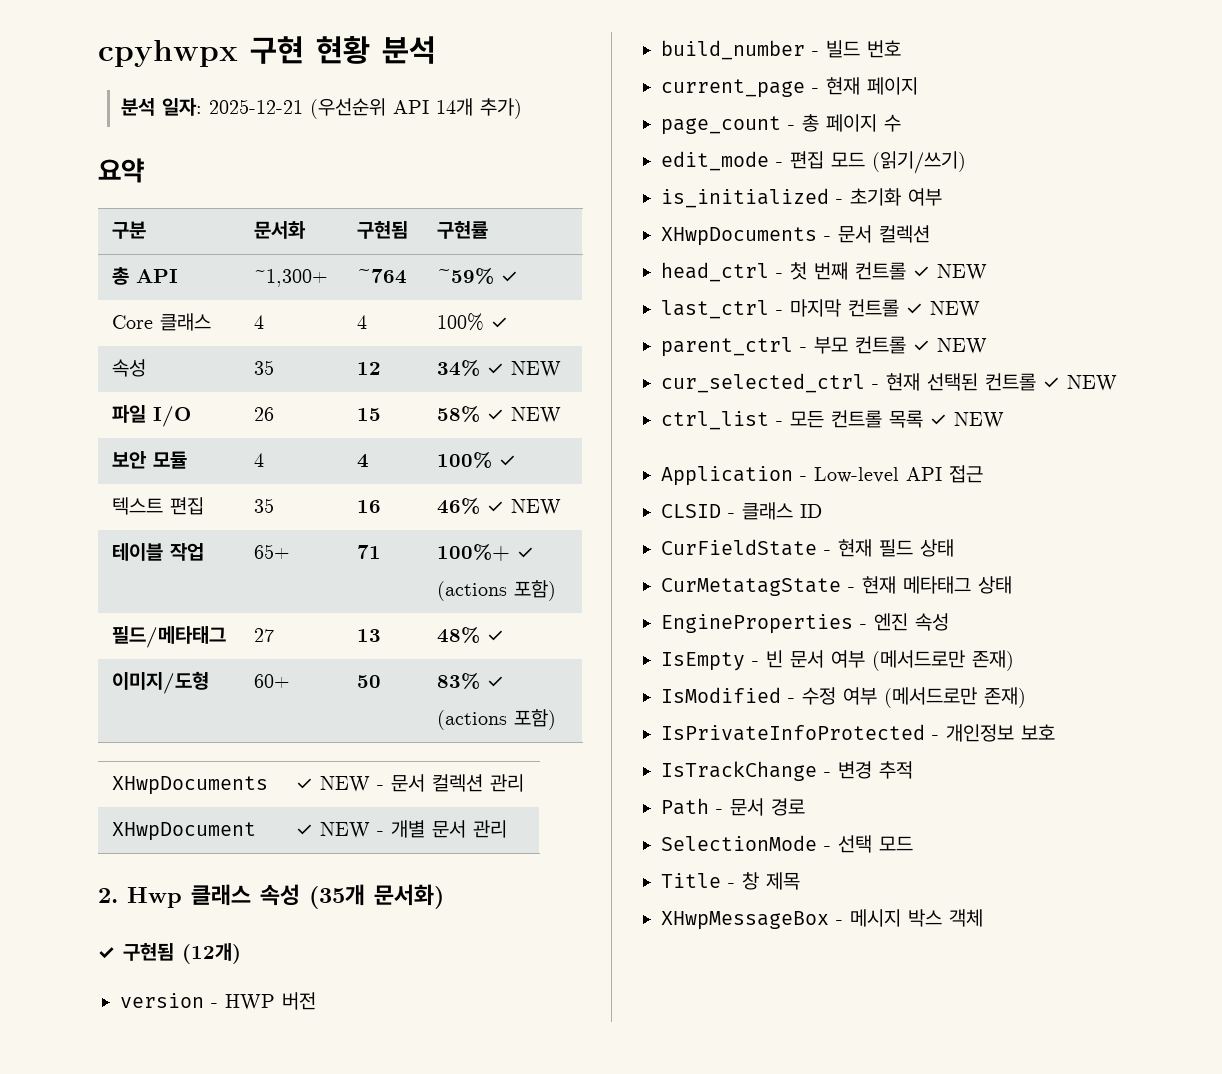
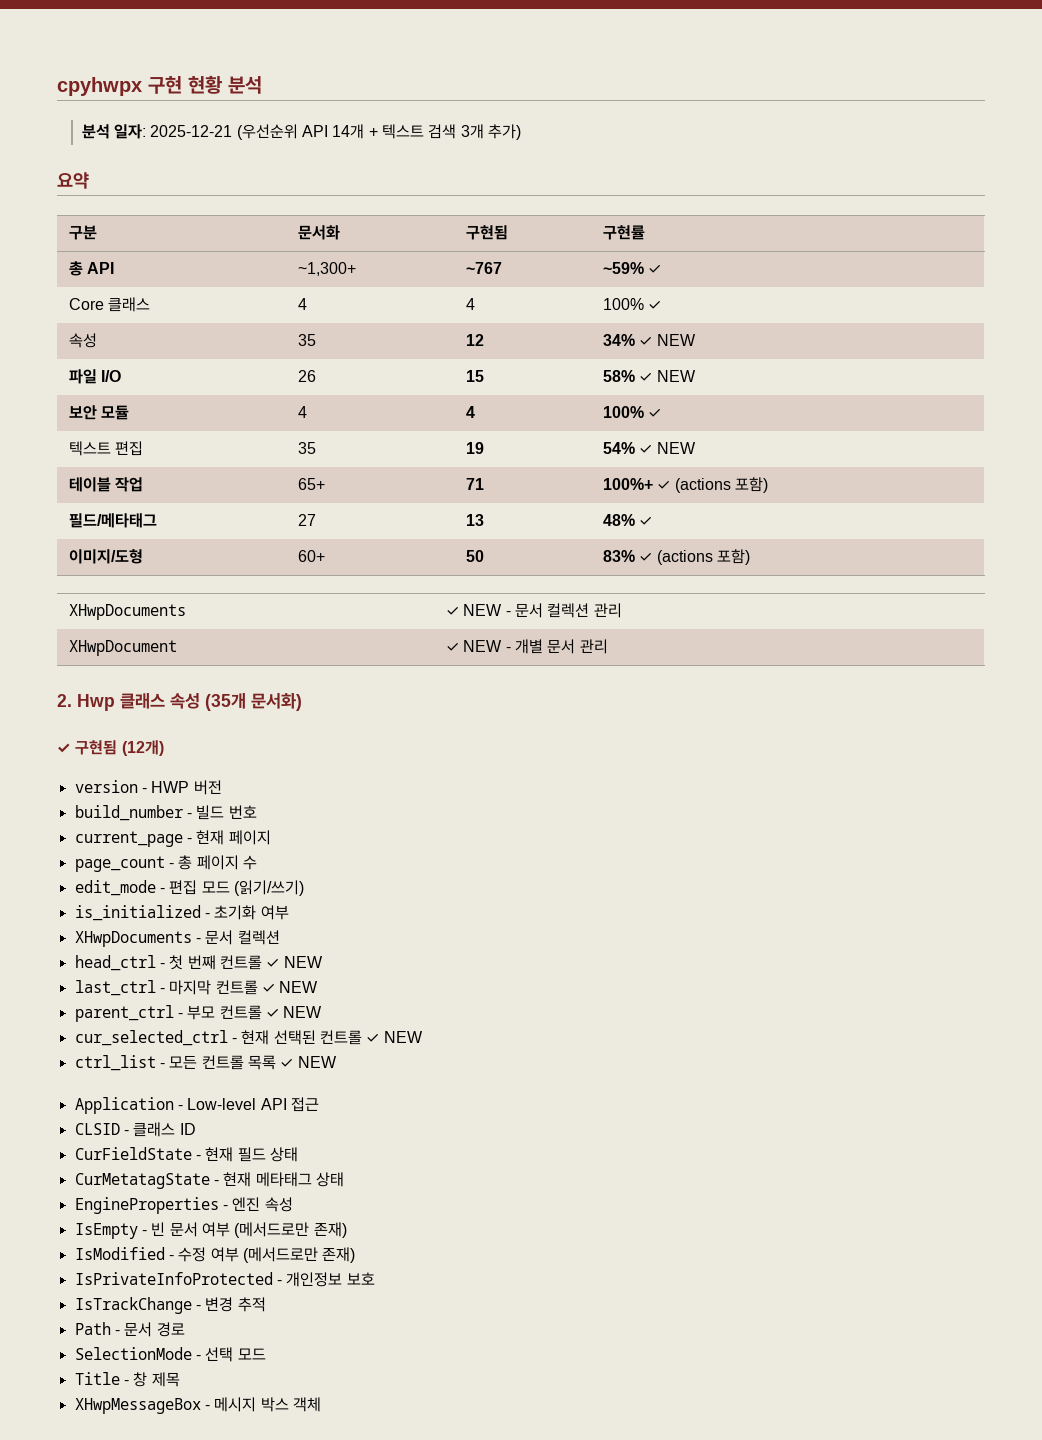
- 분석 일자: 2025-12-21 (우선순위 API 14개 추가)
+ 분석 일자: 2025-12-21 (우선순위 API 14개 + 텍스트 검색 3개 추가)
- 총 API | ~1,300+ | ~764 | ~59% ✓
+ 총 API | ~1,300+ | ~767 | ~59% ✓
- 텍스트 편집 | 35 | 16 | 46% ✓ NEW
+ 텍스트 편집 | 35 | 19 | 54% ✓ NEW

